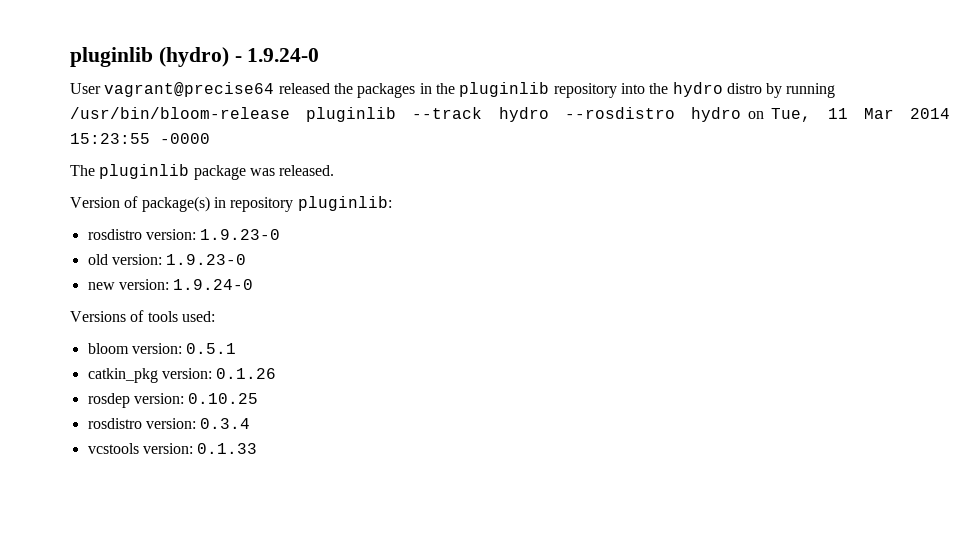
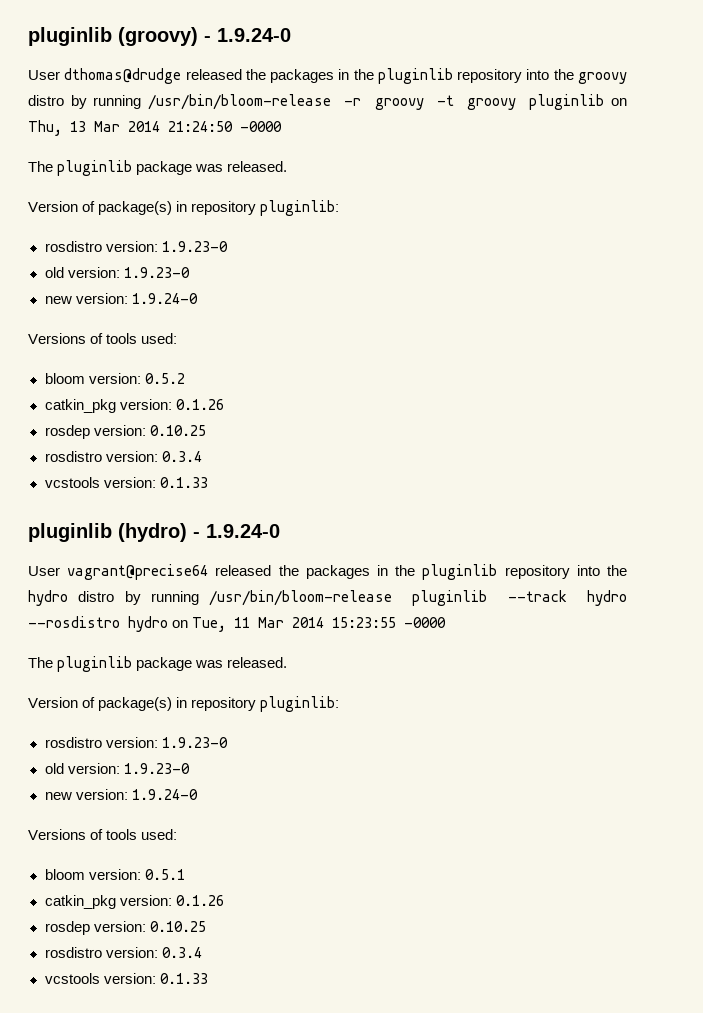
+ pluginlib (groovy) - 1.9.24-0
+ User dthomas@drudge released the packages in the pluginlib repository into the groovy distro by running /usr/bin/bloom-release -r groovy -t groovy pluginlib on Thu, 13 Mar 2014 21:24:50 -0000
+ The pluginlib package was released.
+ Version of package(s) in repository pluginlib:
+ rosdistro version: 1.9.23-0
+ old version: 1.9.23-0
+ new version: 1.9.24-0
+ Versions of tools used:
+ bloom version: 0.5.2
+ catkin_pkg version: 0.1.26
+ rosdep version: 0.10.25
+ rosdistro version: 0.3.4
+ vcstools version: 0.1.33

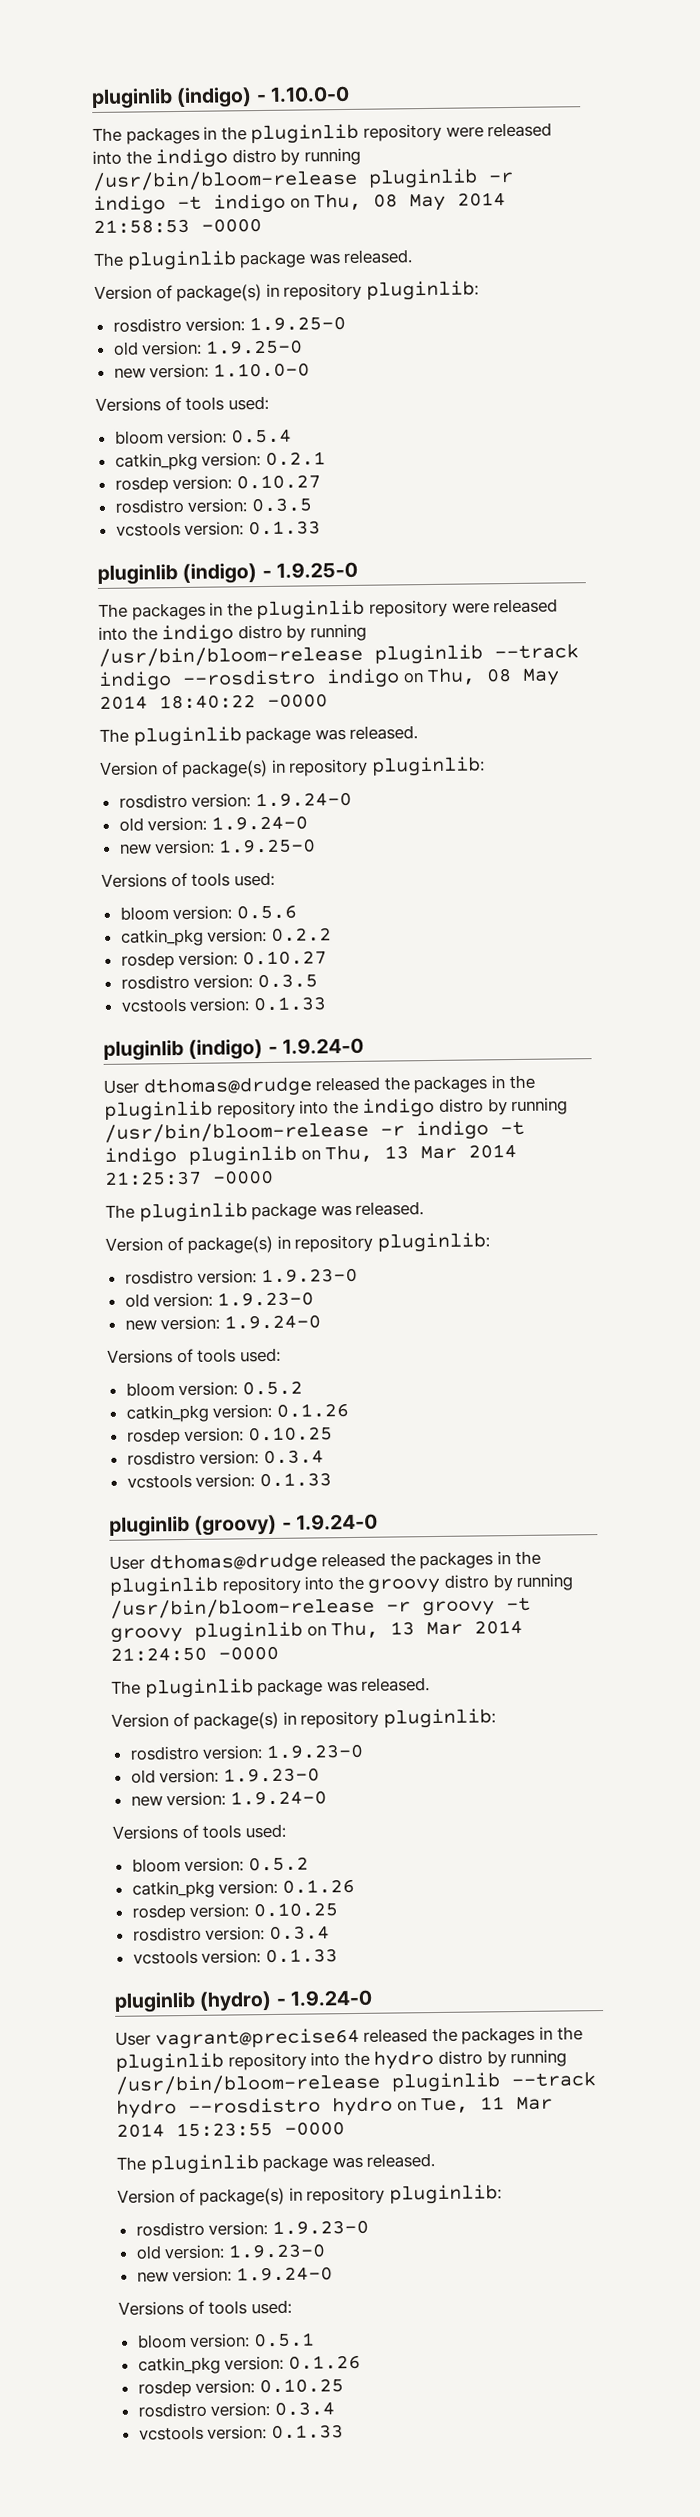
+ pluginlib (indigo) - 1.10.0-0
+ The packages in the pluginlib repository were released into the indigo distro by running /usr/bin/bloom-release pluginlib -r indigo -t indigo on Thu, 08 May 2014 21:58:53 -0000
+ The pluginlib package was released.
+ Version of package(s) in repository pluginlib:
+ rosdistro version: 1.9.25-0
+ old version: 1.9.25-0
+ new version: 1.10.0-0
+ Versions of tools used:
+ bloom version: 0.5.4
+ catkin_pkg version: 0.2.1
+ rosdep version: 0.10.27
+ rosdistro version: 0.3.5
+ vcstools version: 0.1.33
+ pluginlib (indigo) - 1.9.25-0
+ The packages in the pluginlib repository were released into the indigo distro by running /usr/bin/bloom-release pluginlib --track indigo --rosdistro indigo on Thu, 08 May 2014 18:40:22 -0000
+ The pluginlib package was released.
+ Version of package(s) in repository pluginlib:
+ rosdistro version: 1.9.24-0
+ old version: 1.9.24-0
+ new version: 1.9.25-0
+ Versions of tools used:
+ bloom version: 0.5.6
+ catkin_pkg version: 0.2.2
+ rosdep version: 0.10.27
+ rosdistro version: 0.3.5
+ vcstools version: 0.1.33
+ pluginlib (indigo) - 1.9.24-0
+ User dthomas@drudge released the packages in the pluginlib repository into the indigo distro by running /usr/bin/bloom-release -r indigo -t indigo pluginlib on Thu, 13 Mar 2014 21:25:37 -0000
+ The pluginlib package was released.
+ Version of package(s) in repository pluginlib:
+ rosdistro version: 1.9.23-0
+ old version: 1.9.23-0
+ new version: 1.9.24-0
+ Versions of tools used:
+ bloom version: 0.5.2
+ catkin_pkg version: 0.1.26
+ rosdep version: 0.10.25
+ rosdistro version: 0.3.4
+ vcstools version: 0.1.33

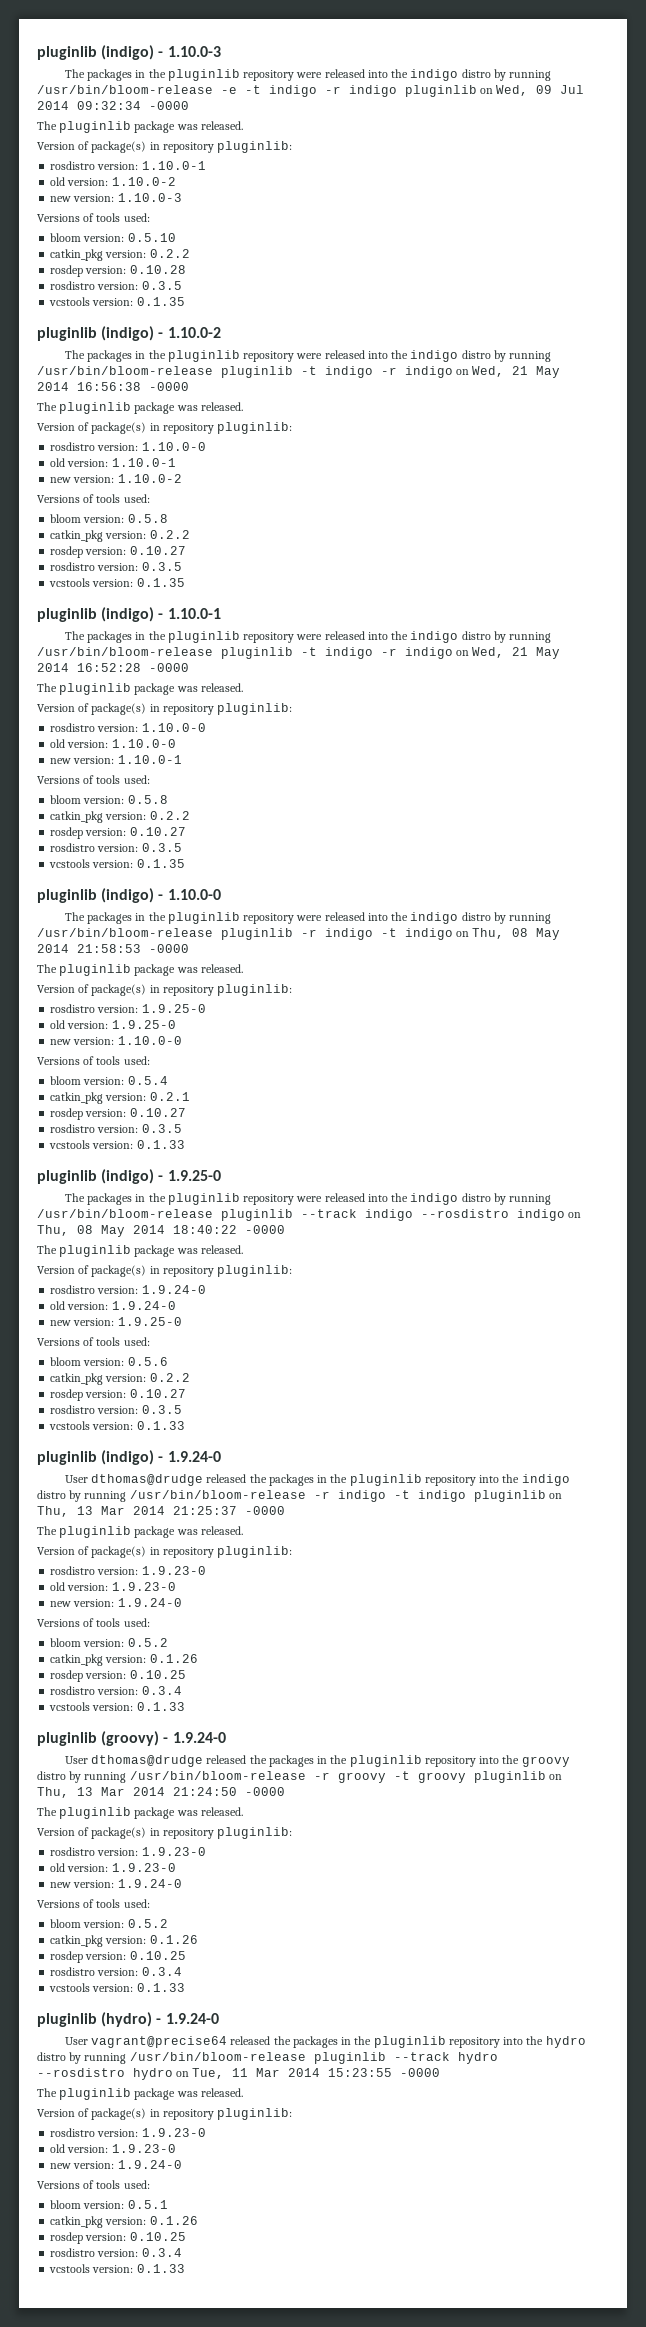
+ pluginlib (indigo) - 1.10.0-3
+ The packages in the pluginlib repository were released into the indigo distro by running /usr/bin/bloom-release -e -t indigo -r indigo pluginlib on Wed, 09 Jul 2014 09:32:34 -0000
+ The pluginlib package was released.
+ Version of package(s) in repository pluginlib:
+ rosdistro version: 1.10.0-1
+ old version: 1.10.0-2
+ new version: 1.10.0-3
+ Versions of tools used:
+ bloom version: 0.5.10
+ catkin_pkg version: 0.2.2
+ rosdep version: 0.10.28
+ rosdistro version: 0.3.5
+ vcstools version: 0.1.35
+ pluginlib (indigo) - 1.10.0-2
+ The packages in the pluginlib repository were released into the indigo distro by running /usr/bin/bloom-release pluginlib -t indigo -r indigo on Wed, 21 May 2014 16:56:38 -0000
+ The pluginlib package was released.
+ Version of package(s) in repository pluginlib:
+ rosdistro version: 1.10.0-0
+ old version: 1.10.0-1
+ new version: 1.10.0-2
+ Versions of tools used:
+ bloom version: 0.5.8
+ catkin_pkg version: 0.2.2
+ rosdep version: 0.10.27
+ rosdistro version: 0.3.5
+ vcstools version: 0.1.35
+ pluginlib (indigo) - 1.10.0-1
+ The packages in the pluginlib repository were released into the indigo distro by running /usr/bin/bloom-release pluginlib -t indigo -r indigo on Wed, 21 May 2014 16:52:28 -0000
+ The pluginlib package was released.
+ Version of package(s) in repository pluginlib:
+ rosdistro version: 1.10.0-0
+ old version: 1.10.0-0
+ new version: 1.10.0-1
+ Versions of tools used:
+ bloom version: 0.5.8
+ catkin_pkg version: 0.2.2
+ rosdep version: 0.10.27
+ rosdistro version: 0.3.5
+ vcstools version: 0.1.35

